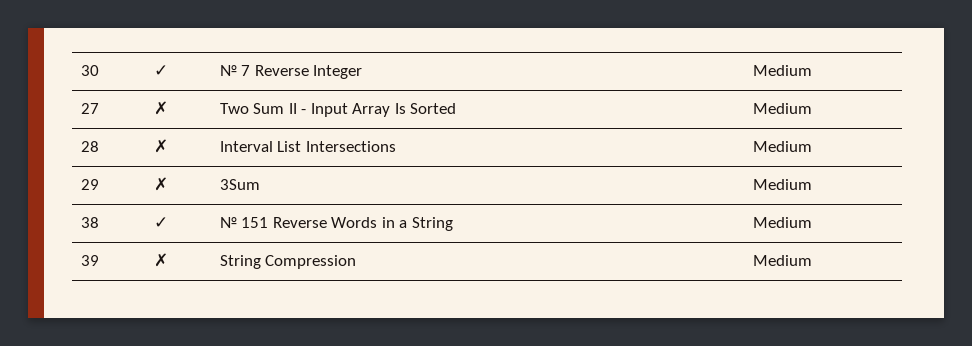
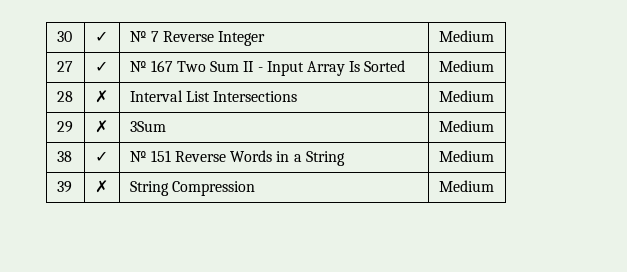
- 27 | ✗ | Two Sum II - Input Array Is Sorted | Medium
+ 27 | ✓ | № 167 Two Sum II - Input Array Is Sorted | Medium

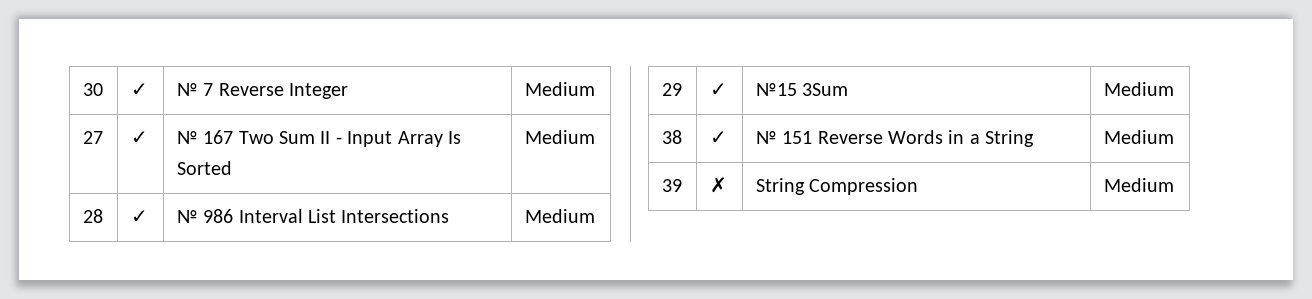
- 28 | ✗ | Interval List Intersections | Medium
+ 28 | ✓ | № 986 Interval List Intersections | Medium
- 29 | ✗ | 3Sum | Medium
+ 29 | ✓ | №15 3Sum | Medium

